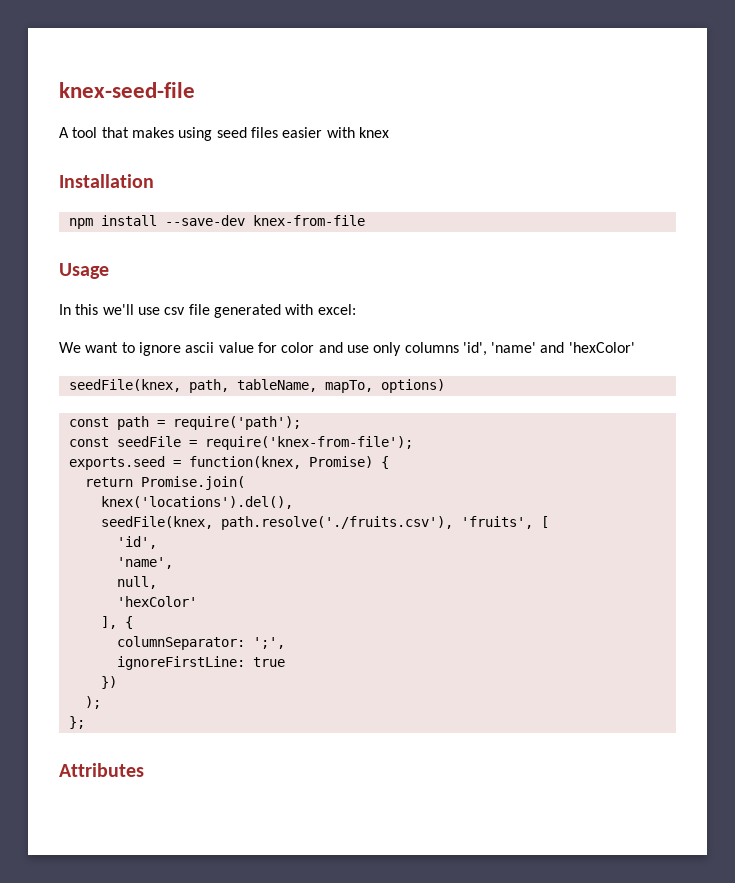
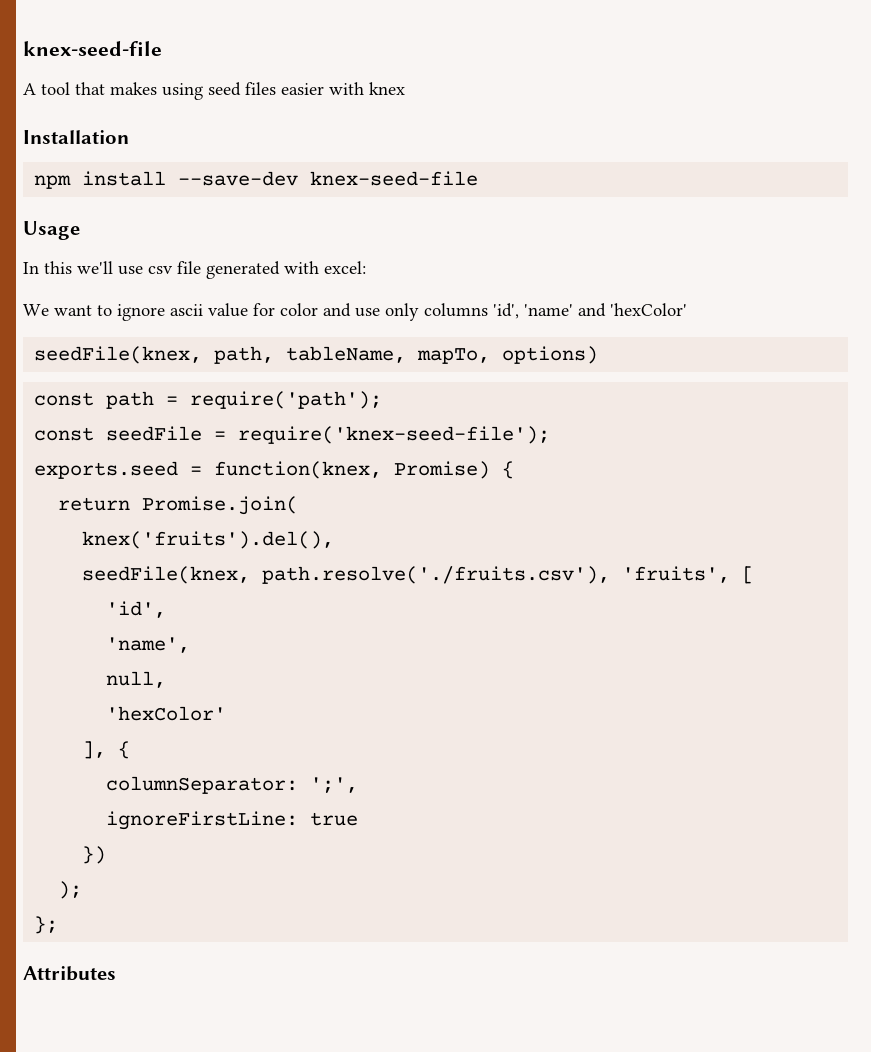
- npm install --save-dev knex-from-file
+ npm install --save-dev knex-seed-file
- const seedFile = require('knex-from-file');
+ const seedFile = require('knex-seed-file');
- knex('locations').del(),
+ knex('fruits').del(),

